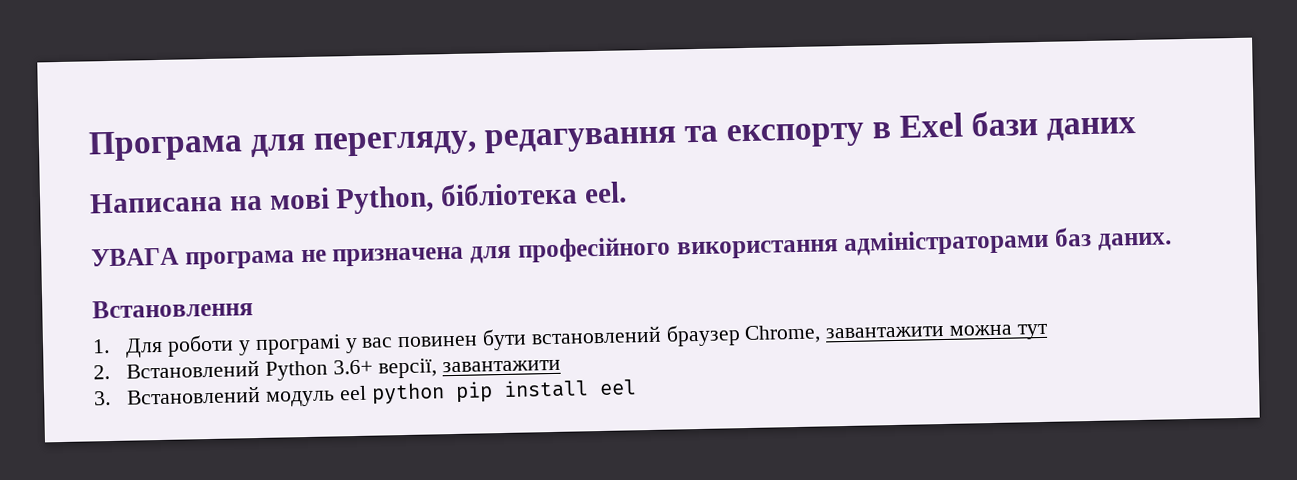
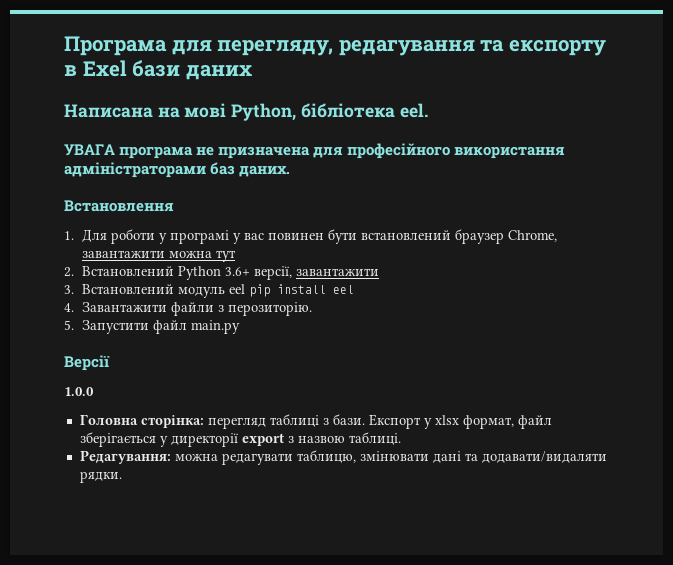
- 3. Встановлений модуль eel python pip install eel
+ 3. Встановлений модуль eel pip install eel
+ 4. Завантажити файли з перозиторію.
+ 5. Запустити файл main.py
+ Версії
+ 1.0.0
+ Головна сторінка: перегляд таблиці з бази. Експорт у xlsx формат, файл зберігається у директорії export з назвою таблиці.
+ Редагування: можна редагувати таблицю, змінювати дані та додавати/видаляти рядки.

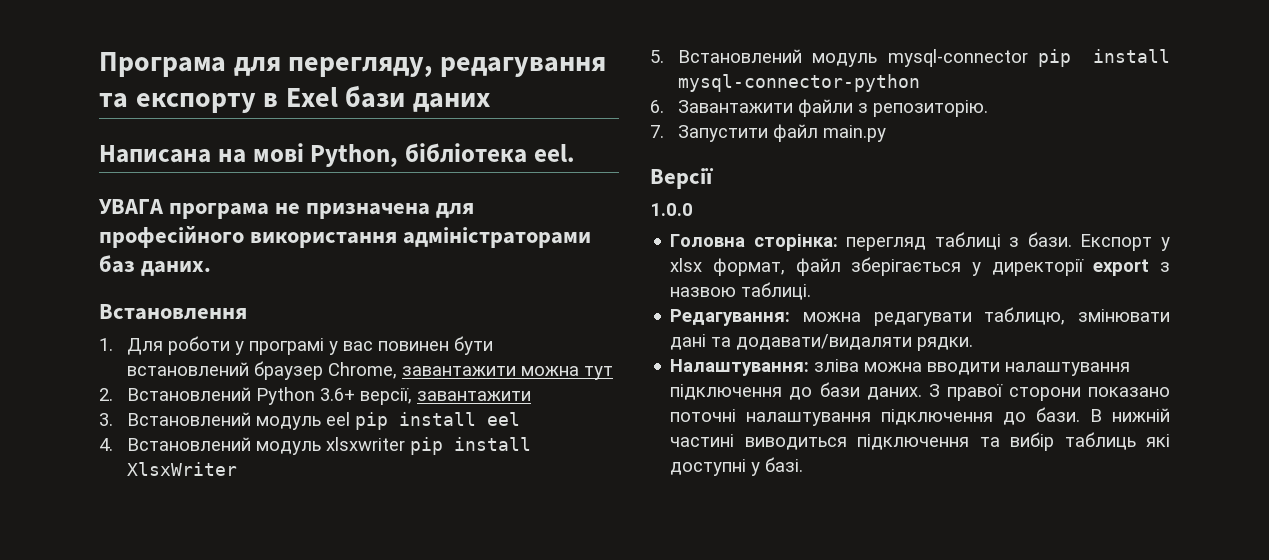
- 4. Завантажити файли з перозиторію.
- 5. Запустити файл main.py
+ 4. Встановлений модуль xlsxwriter pip install XlsxWriter
+ 5. Встановлений модуль mysql-connector pip install mysql-connector-python
+ 6. Завантажити файли з репозиторію.
+ 7. Запустити файл main.py
+ Налаштування: зліва можна вводити налаштування підключення до бази даних. З правої сторони показано поточні налаштування підключення до бази. В нижній частині виводиться підключення та вибір таблиць які доступні у базі.

